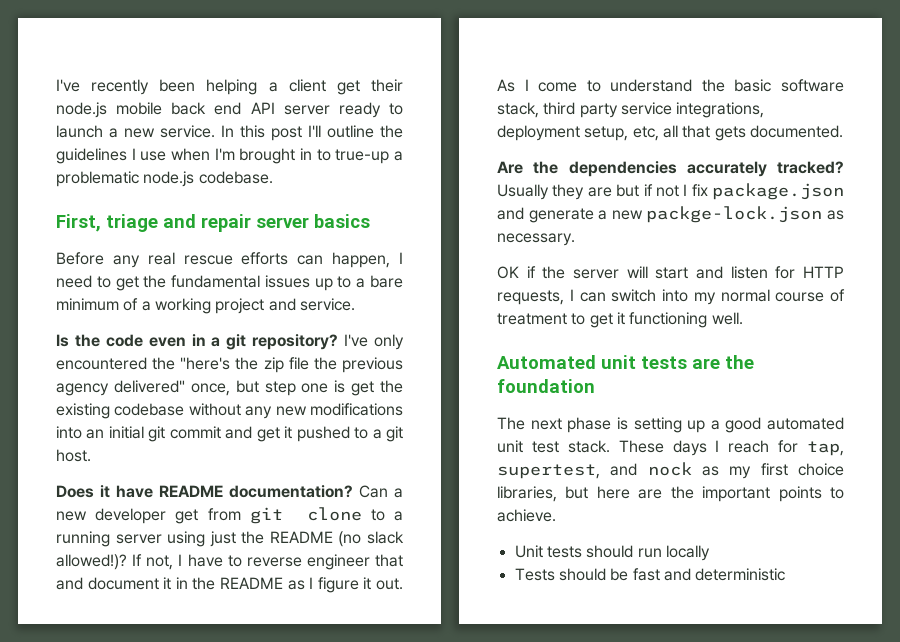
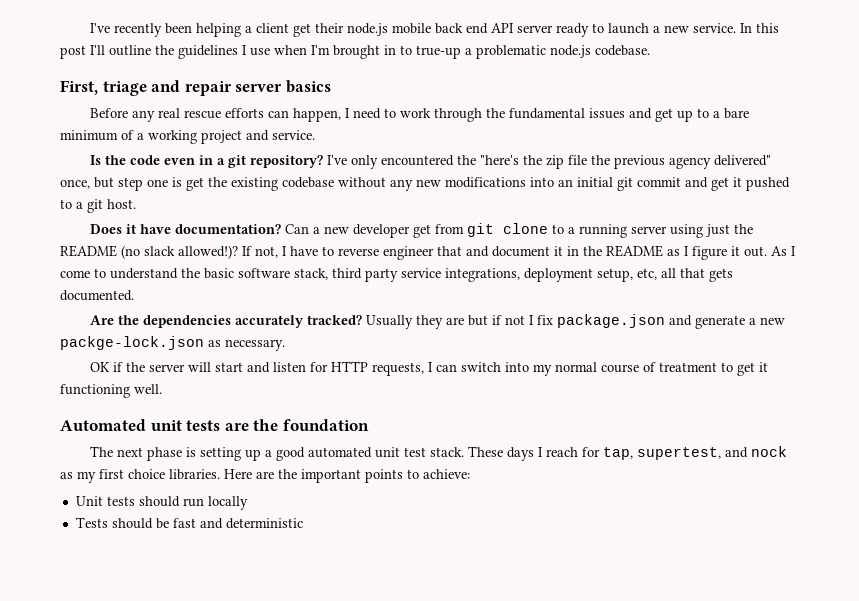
- Before any real rescue efforts can happen, I need to get the fundamental issues up to a bare minimum of a working project and service.
+ Before any real rescue efforts can happen, I need to work through the fundamental issues and get up to a bare minimum of a working project and service.
- Does it have README documentation?
+ Does it have documentation?
- These days I reach for tap, supertest, and nock as my first choice libraries, but here are the important points to achieve.
+ These days I reach for tap, supertest, and nock as my first choice libraries. Here are the important points to achieve:

